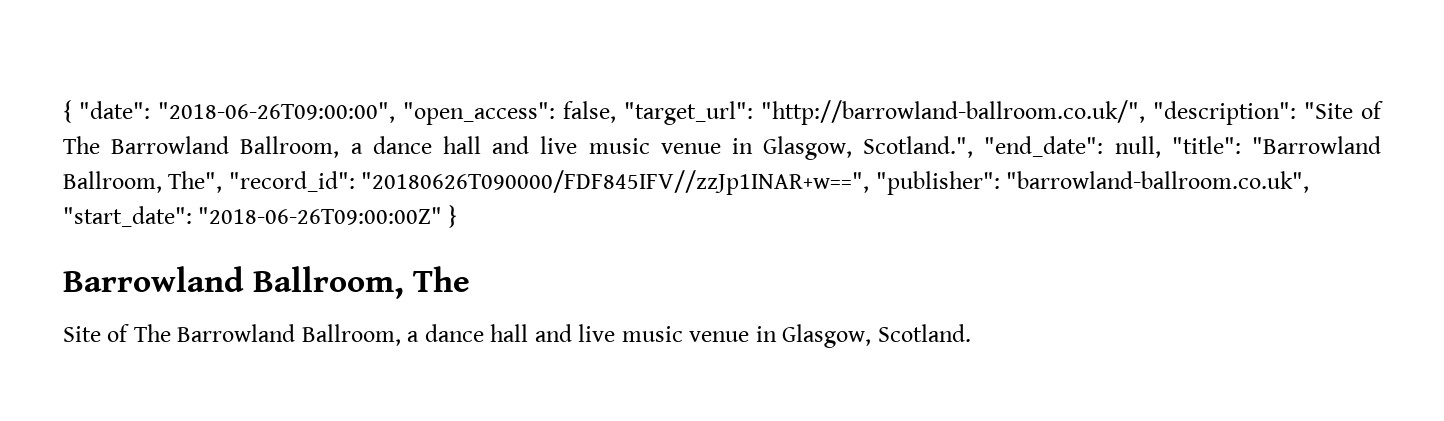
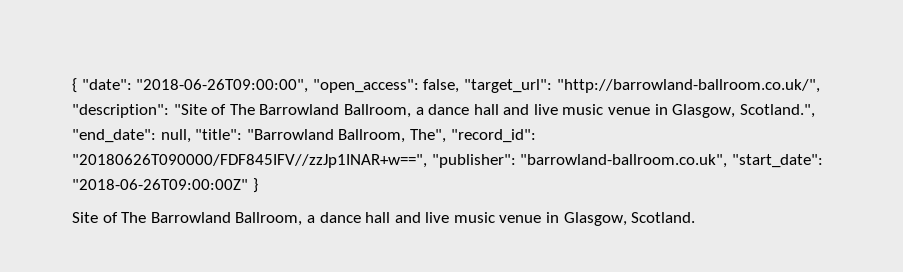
- Barrowland Ballroom, The

